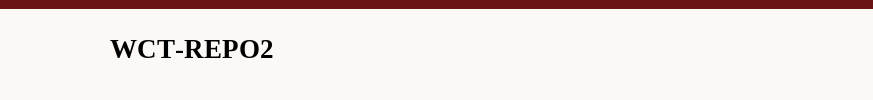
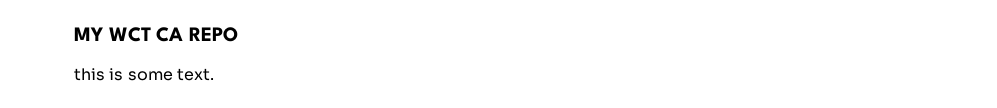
- WCT-REPO2
+ MY WCT CA REPO
+ this is some text.

